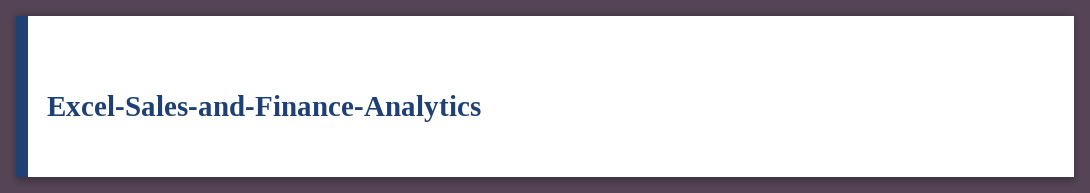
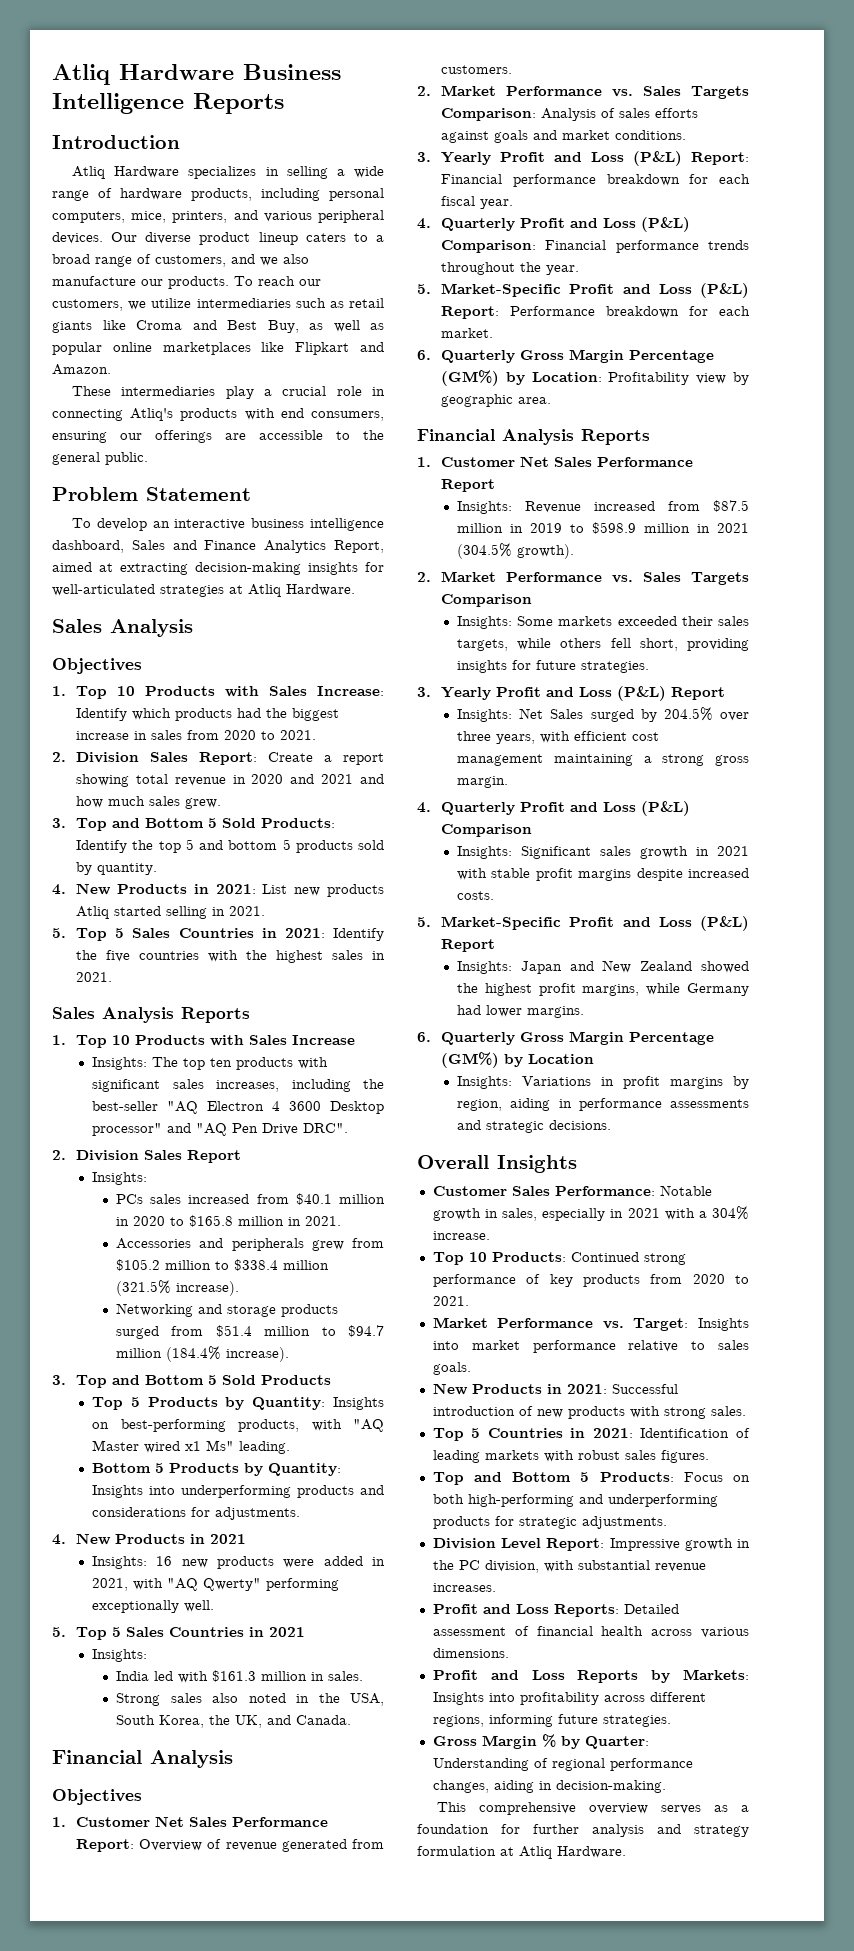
- Excel-Sales-and-Finance-Analytics
+ Atliq Hardware Business Intelligence Reports
+ Introduction
+ Atliq Hardware specializes in selling a wide range of hardware products, including personal computers, mice, printers, and various peripheral devices. Our diverse product lineup caters to a broad range of customers, and we also manufacture our products. To reach our customers, we utilize intermediaries such as retail giants like Croma and Best Buy, as well as popular online marketplaces like Flipkart and Amazon.
+ These intermediaries play a crucial role in connecting Atliq's products with end consumers, ensuring our offerings are accessible to the general public.
+ Problem Statement
+ To develop an interactive business intelligence dashboard, Sales and Finance Analytics Report, aimed at extracting decision-making insights for well-articulated strategies at Atliq Hardware.
+ Sales Analysis
+ Objectives
+ 1. Top 10 Products with Sales Increase: Identify which products had the biggest increase in sales from 2020 to 2021.
+ 2. Division Sales Report: Create a report showing total revenue in 2020 and 2021 and how much sales grew.
+ 3. Top and Bottom 5 Sold Products: Identify the top 5 and bottom 5 products sold by quantity.
+ 4. New Products in 2021: List new products Atliq started selling in 2021.
+ 5. Top 5 Sales Countries in 2021: Identify the five countries with the highest sales in 2021.
+ Sales Analysis Reports
+ 1. Top 10 Products with Sales Increase
+ Insights: The top ten products with significant sales increases, including the best-seller "AQ Electron 4 3600 Desktop processor" and "AQ Pen Drive DRC".
+ 2. Division Sales Report
+ Insights:
+ PCs sales increased from $40.1 million in 2020 to $165.8 million in 2021.
+ Accessories and peripherals grew from $105.2 million to $338.4 million (321.5% increase).
+ Networking and storage products surged from $51.4 million to $94.7 million (184.4% increase).
+ 3. Top and Bottom 5 Sold Products
+ Top 5 Products by Quantity: Insights on best-performing products, with "AQ Master wired x1 Ms" leading.
+ Bottom 5 Products by Quantity: Insights into underperforming products and considerations for adjustments.
+ 4. New Products in 2021
+ Insights: 16 new products were added in 2021, with "AQ Qwerty" performing exceptionally well.
+ 5. Top 5 Sales Countries in 2021
+ Insights:
+ India led with $161.3 million in sales.
+ Strong sales also noted in the USA, South Korea, the UK, and Canada.
+ Financial Analysis
+ Objectives
+ 1. Customer Net Sales Performance Report: Overview of revenue generated from customers.
+ 2. Market Performance vs. Sales Targets Comparison: Analysis of sales efforts against goals and market conditions.
+ 3. Yearly Profit and Loss (P&L) Report: Financial performance breakdown for each fiscal year.
+ 4. Quarterly Profit and Loss (P&L) Comparison: Financial performance trends throughout the year.
+ 5. Market-Specific Profit and Loss (P&L) Report: Performance breakdown for each market.
+ 6. Quarterly Gross Margin Percentage (GM%) by Location: Profitability view by geographic area.
+ Financial Analysis Reports
+ 1. Customer Net Sales Performance Report
+ Insights: Revenue increased from $87.5 million in 2019 to $598.9 million in 2021 (304.5% growth).
+ 2. Market Performance vs. Sales Targets Comparison
+ Insights: Some markets exceeded their sales targets, while others fell short, providing insights for future strategies.
+ 3. Yearly Profit and Loss (P&L) Report
+ Insights: Net Sales surged by 204.5% over three years, with efficient cost management maintaining a strong gross margin.
+ 4. Quarterly Profit and Loss (P&L) Comparison
+ Insights: Significant sales growth in 2021 with stable profit margins despite increased costs.
+ 5. Market-Specific Profit and Loss (P&L) Report
+ Insights: Japan and New Zealand showed the highest profit margins, while Germany had lower margins.
+ 6. Quarterly Gross Margin Percentage (GM%) by Location
+ Insights: Variations in profit margins by region, aiding in performance assessments and strategic decisions.
+ Overall Insights
+ Customer Sales Performance: Notable growth in sales, especially in 2021 with a 304% increase.
+ Top 10 Products: Continued strong performance of key products from 2020 to 2021.
+ Market Performance vs. Target: Insights into market performance relative to sales goals.
+ New Products in 2021: Successful introduction of new products with strong sales.
+ Top 5 Countries in 2021: Identification of leading markets with robust sales figures.
+ Top and Bottom 5 Products: Focus on both high-performing and underperforming products for strategic adjustments.
+ Division Level Report: Impressive growth in the PC division, with substantial revenue increases.
+ Profit and Loss Reports: Detailed assessment of financial health across various dimensions.
+ Profit and Loss Reports by Markets: Insights into profitability across different regions, informing future strategies.
+ Gross Margin % by Quarter: Understanding of regional performance changes, aiding in decision-making.
+ This comprehensive overview serves as a foundation for further analysis and strategy formulation at Atliq Hardware.

